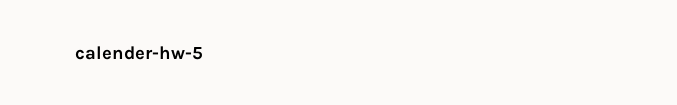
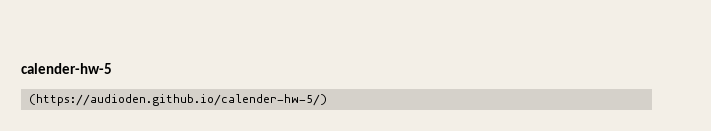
+ (https://audioden.github.io/calender-hw-5/)

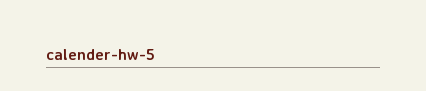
- (https://audioden.github.io/calender-hw-5/)

